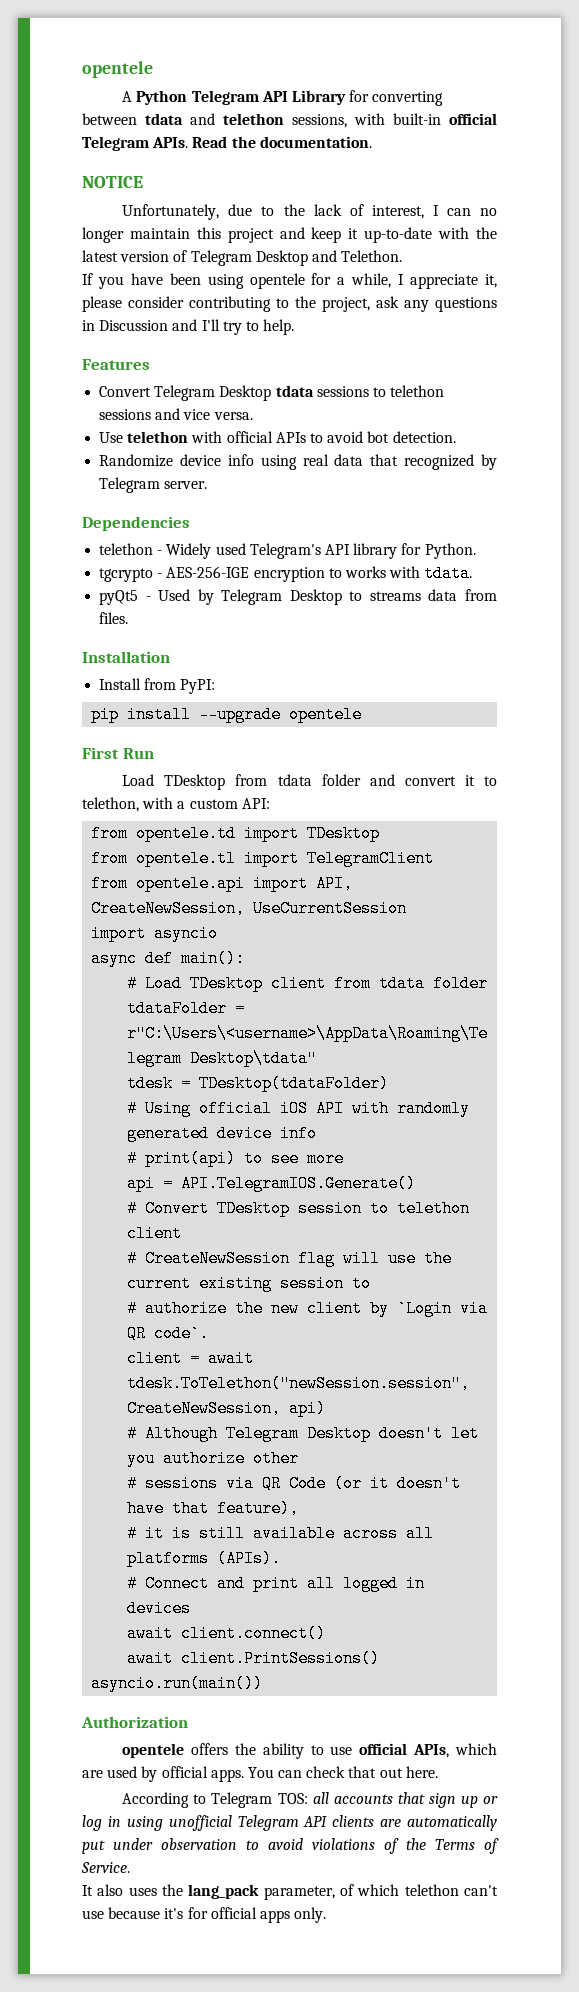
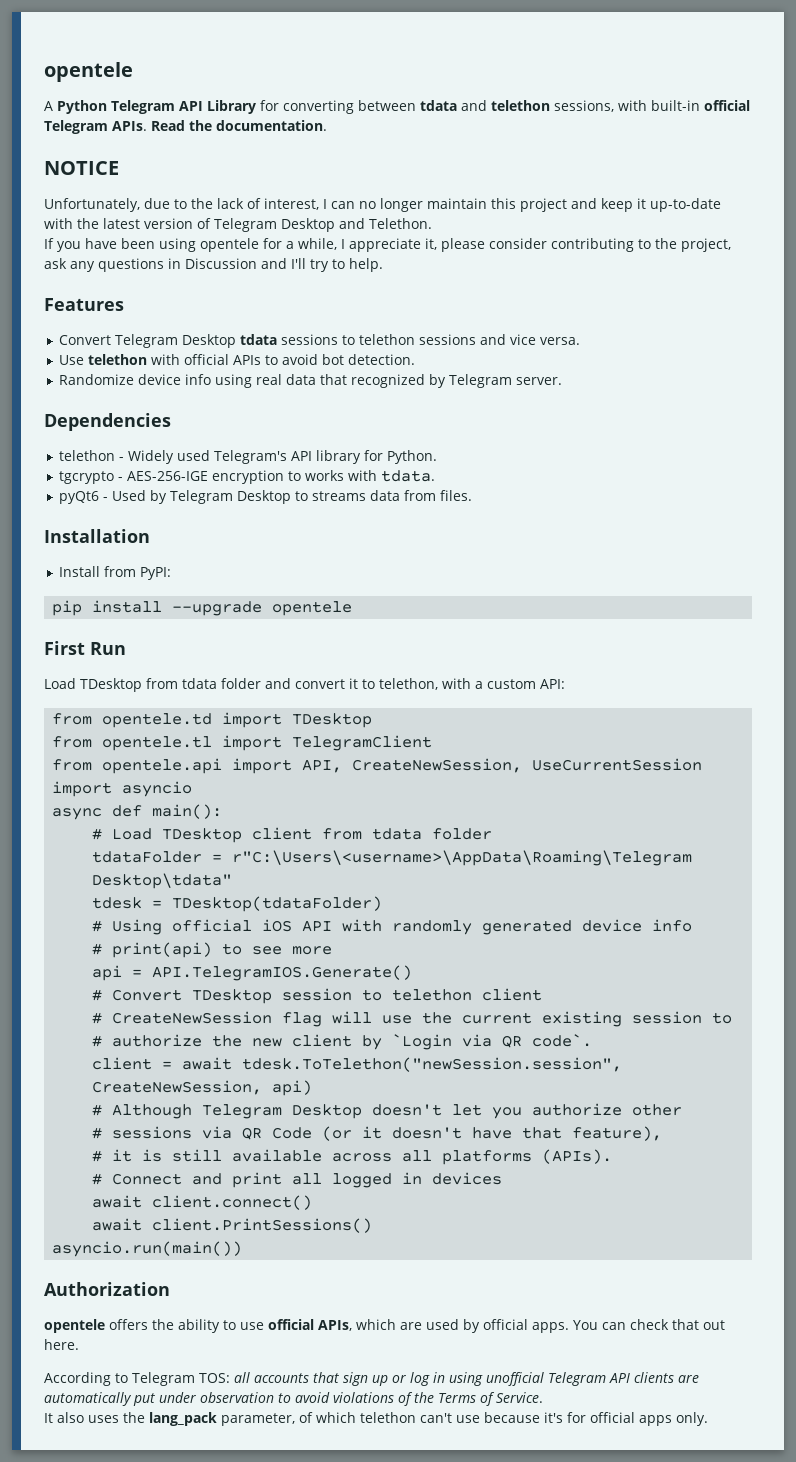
- pyQt5 - Used by Telegram Desktop to streams data from files.
+ pyQt6 - Used by Telegram Desktop to streams data from files.

